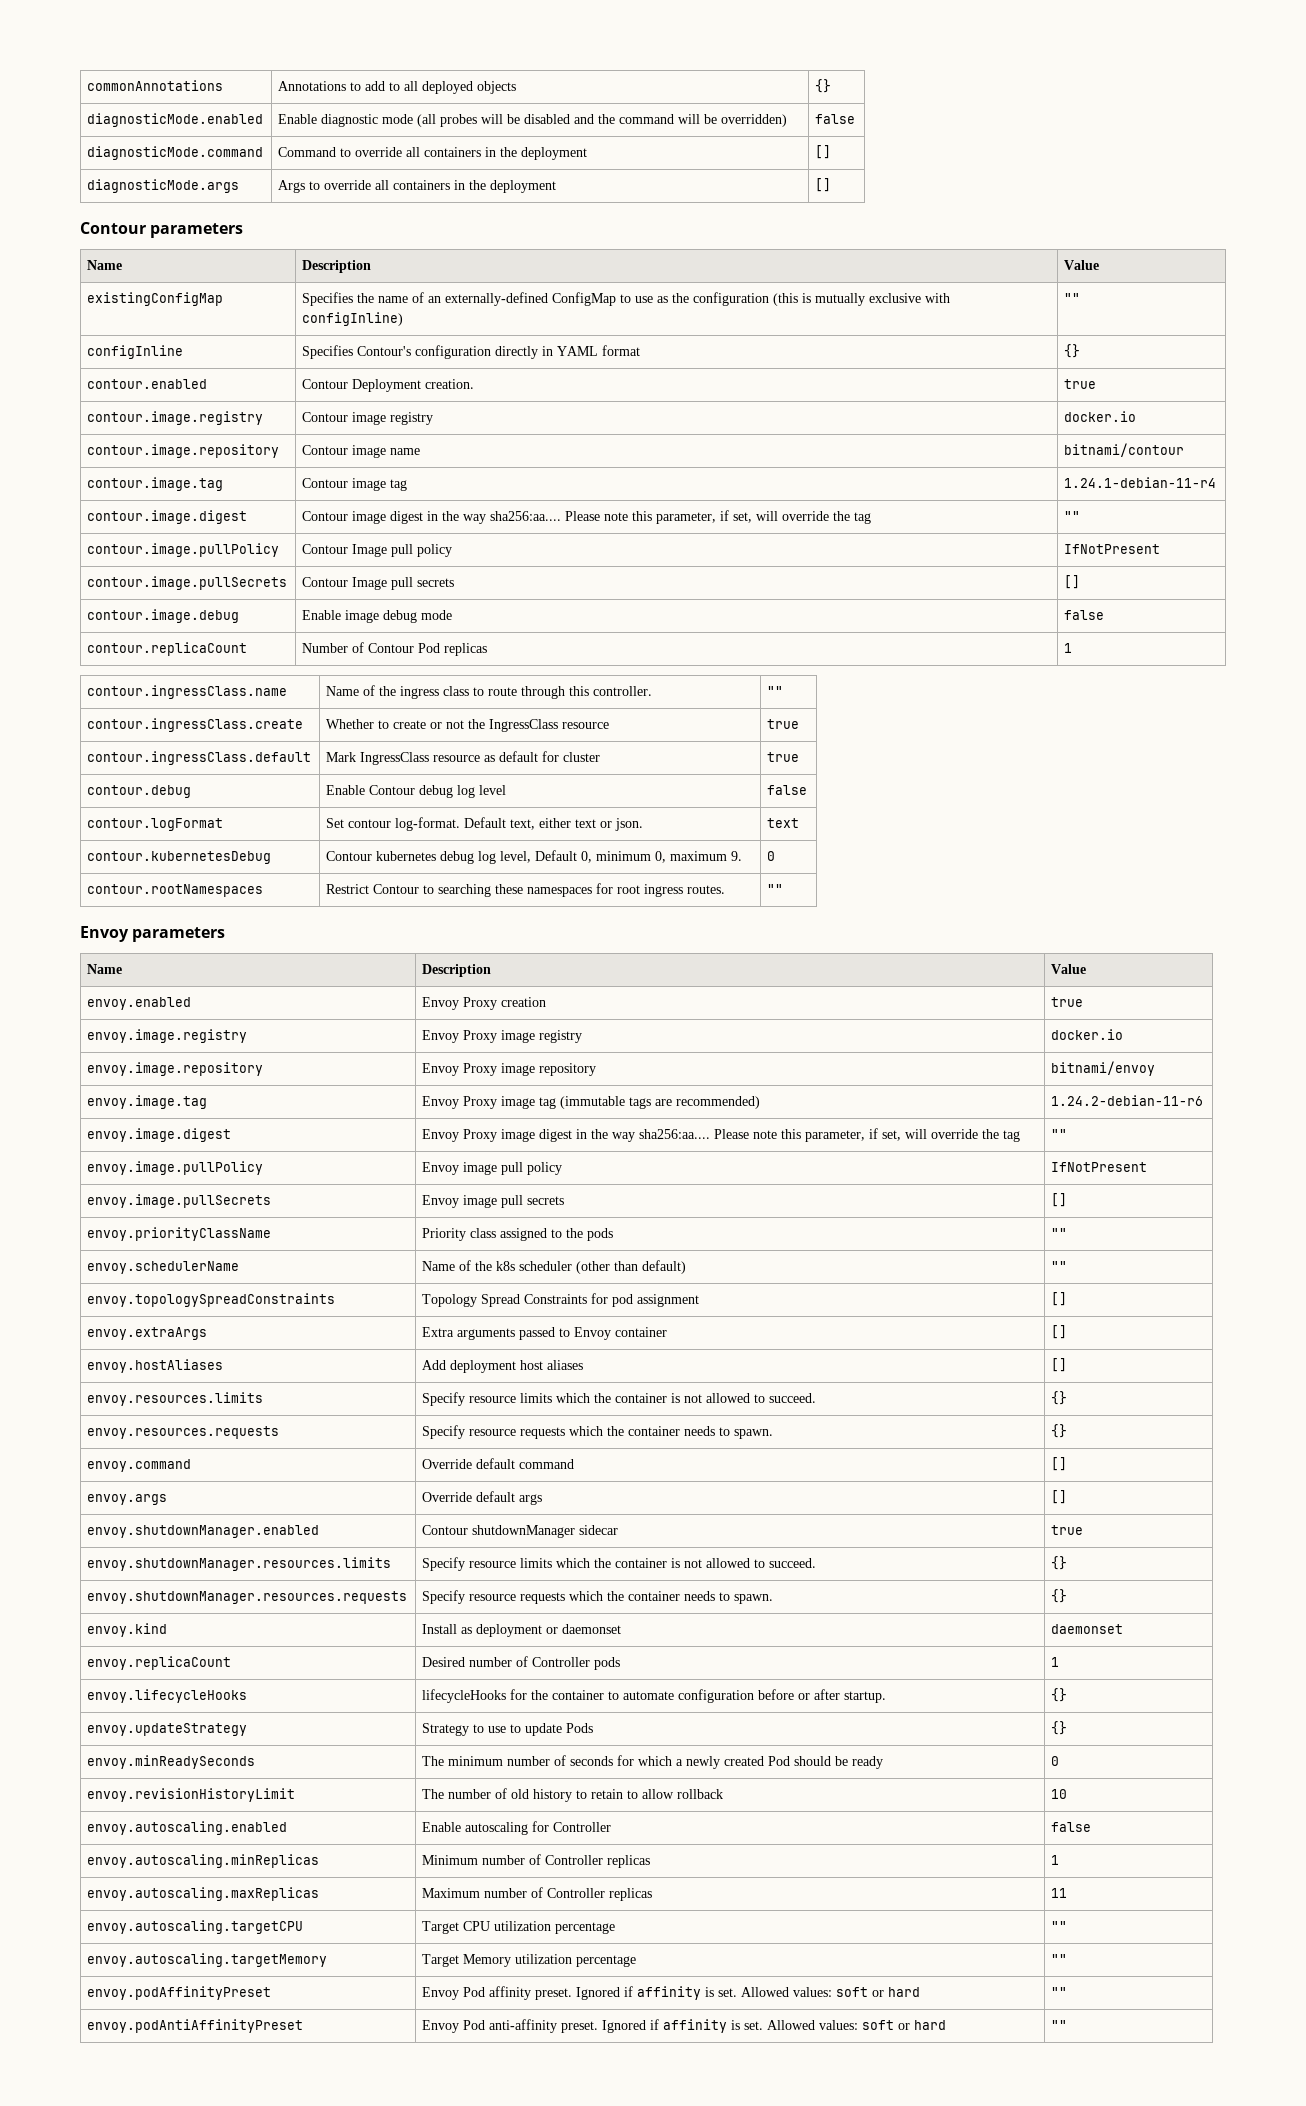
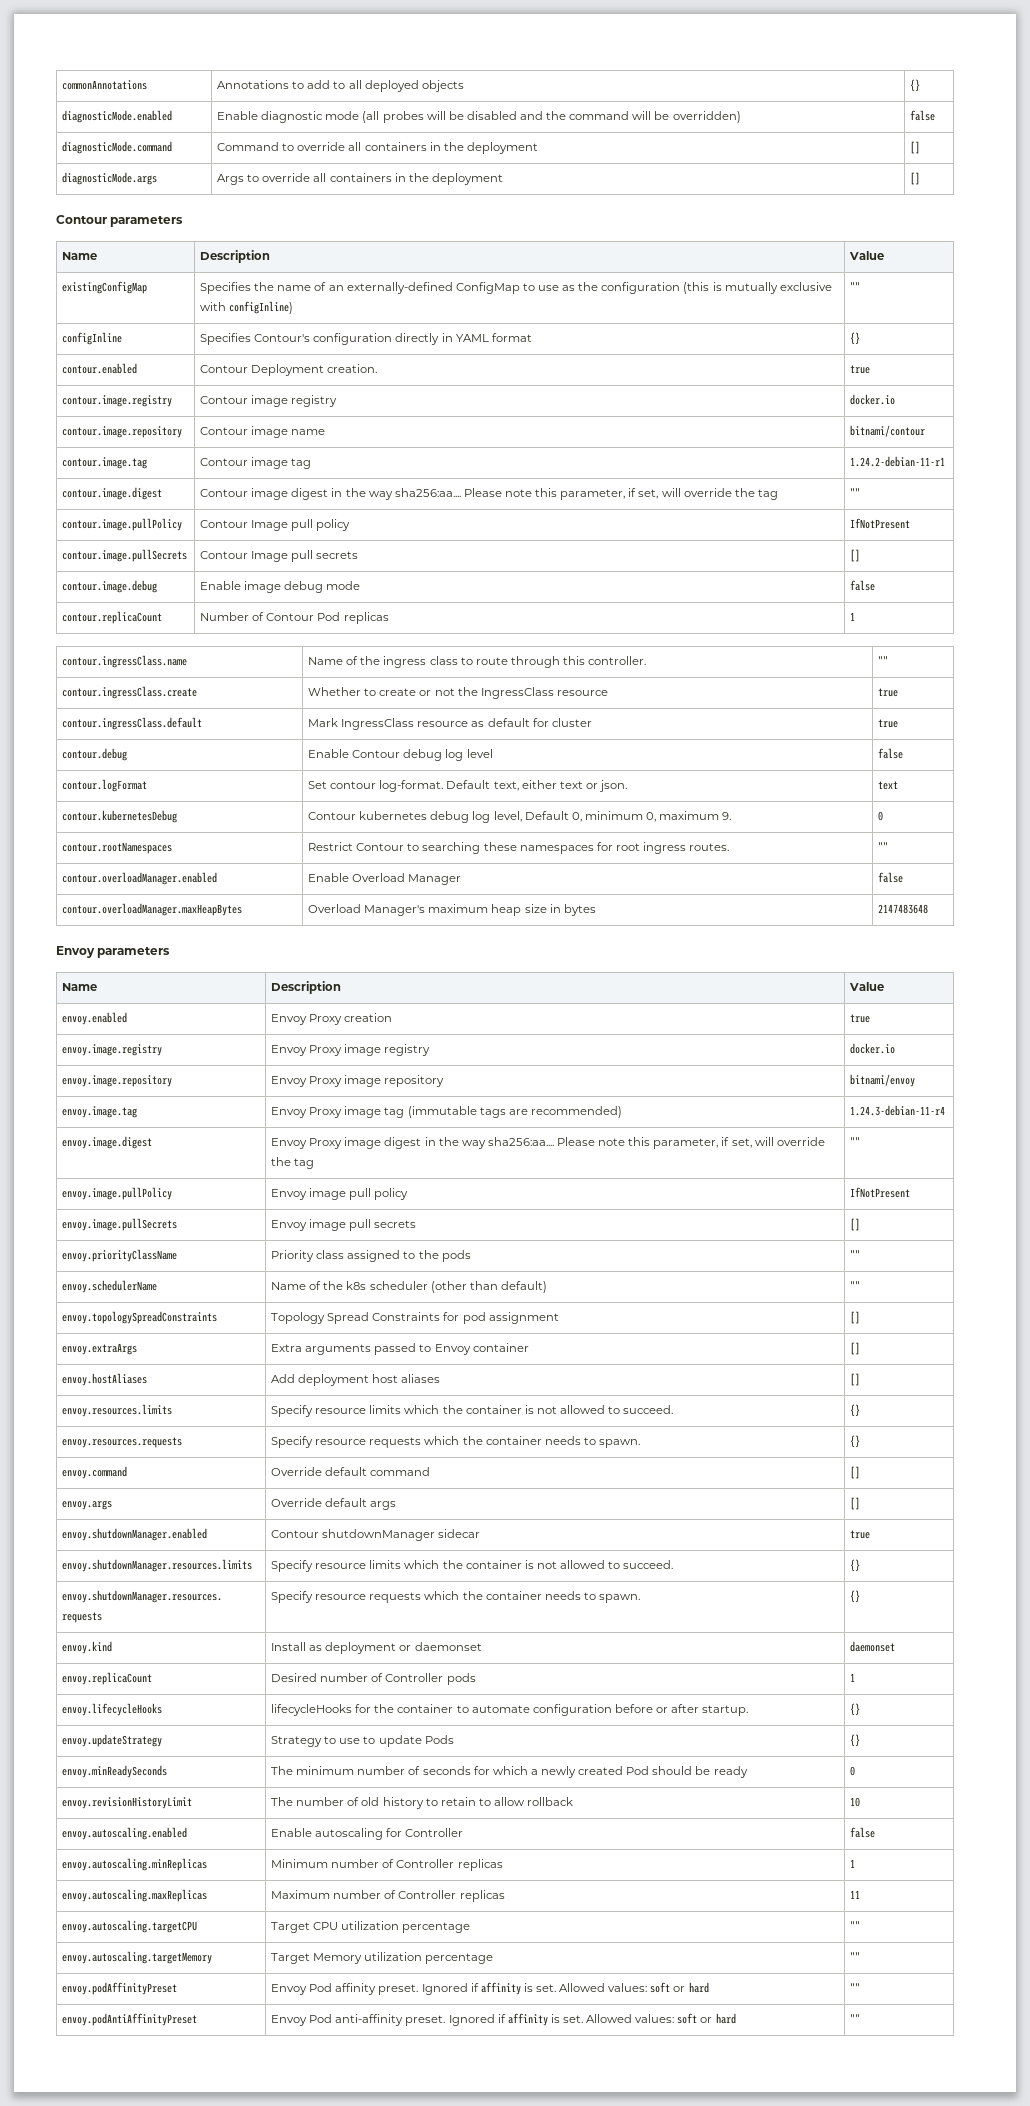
- contour.image.tag | Contour image tag | 1.24.1-debian-11-r4
+ contour.image.tag | Contour image tag | 1.24.2-debian-11-r1
+ contour.overloadManager.enabled | Enable Overload Manager | false
+ contour.overloadManager.maxHeapBytes | Overload Manager's maximum heap size in bytes | 2147483648
- envoy.image.tag | Envoy Proxy image tag (immutable tags are recommended) | 1.24.2-debian-11-r6
+ envoy.image.tag | Envoy Proxy image tag (immutable tags are recommended) | 1.24.3-debian-11-r4

